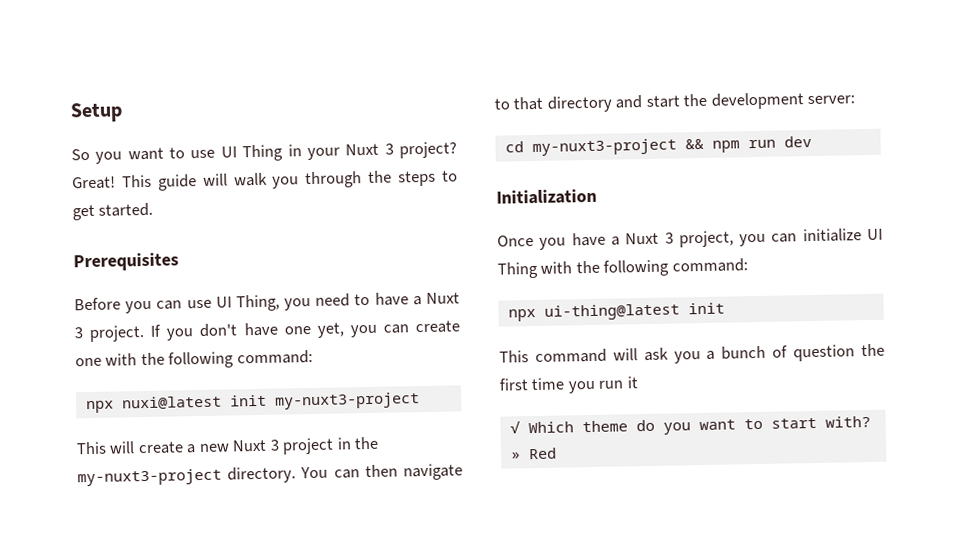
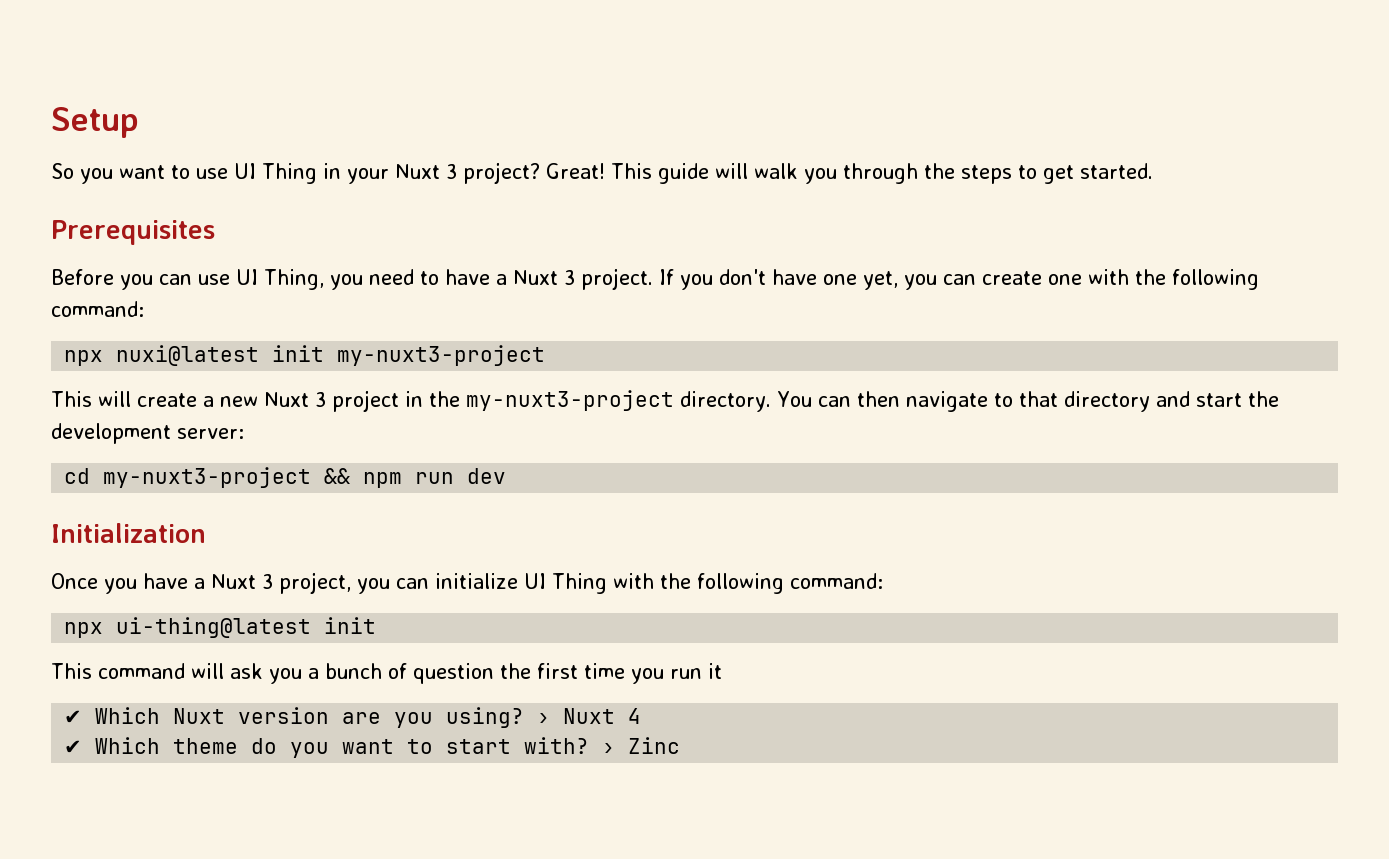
- √ Which theme do you want to start with? » Red
+ ✔ Which Nuxt version are you using? › Nuxt 4
+ ✔ Which theme do you want to start with? › Zinc

